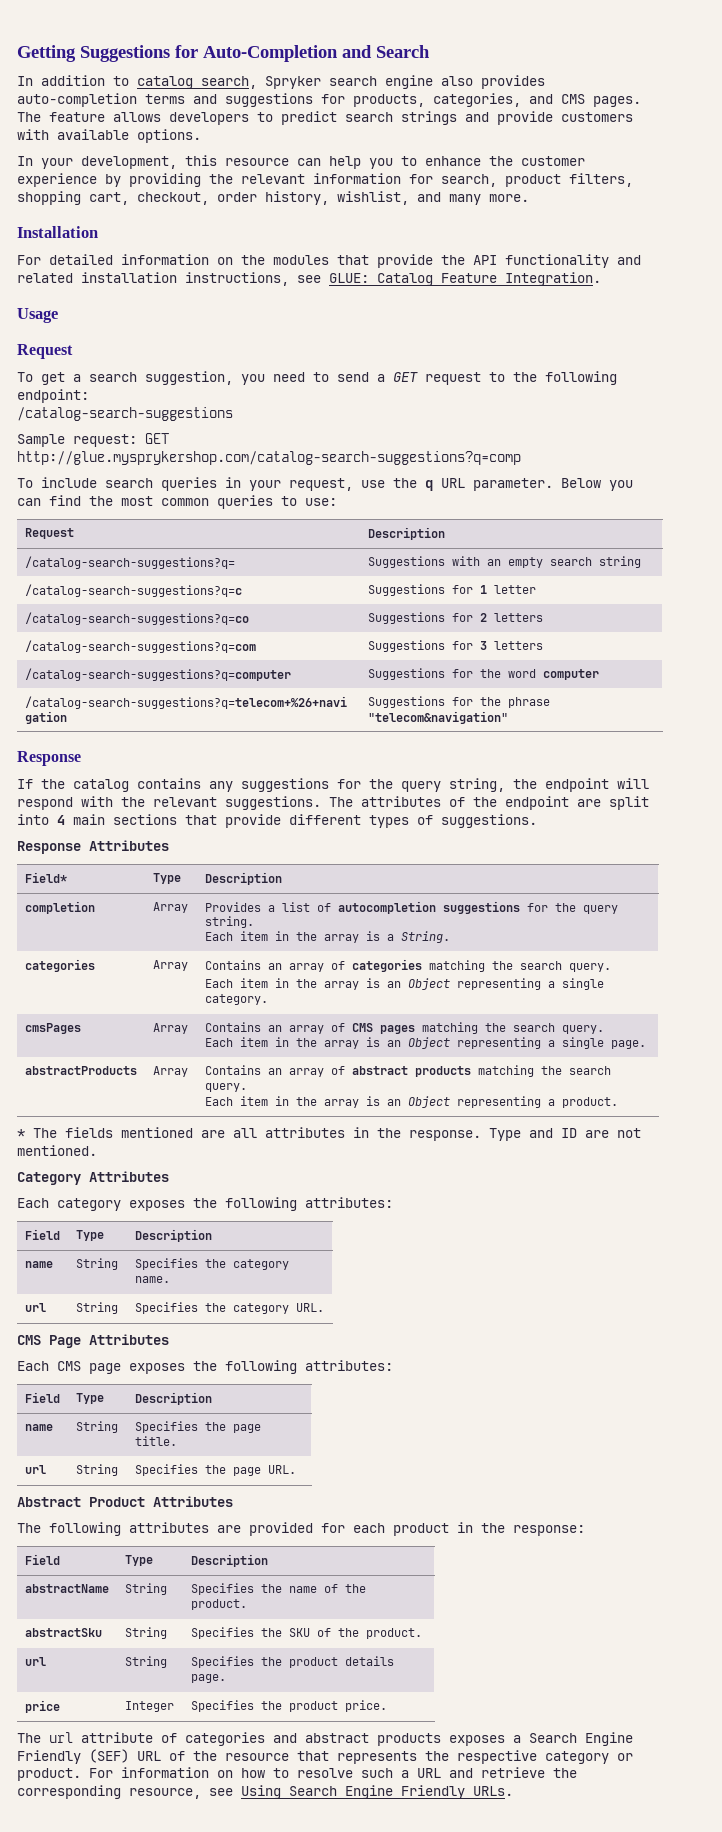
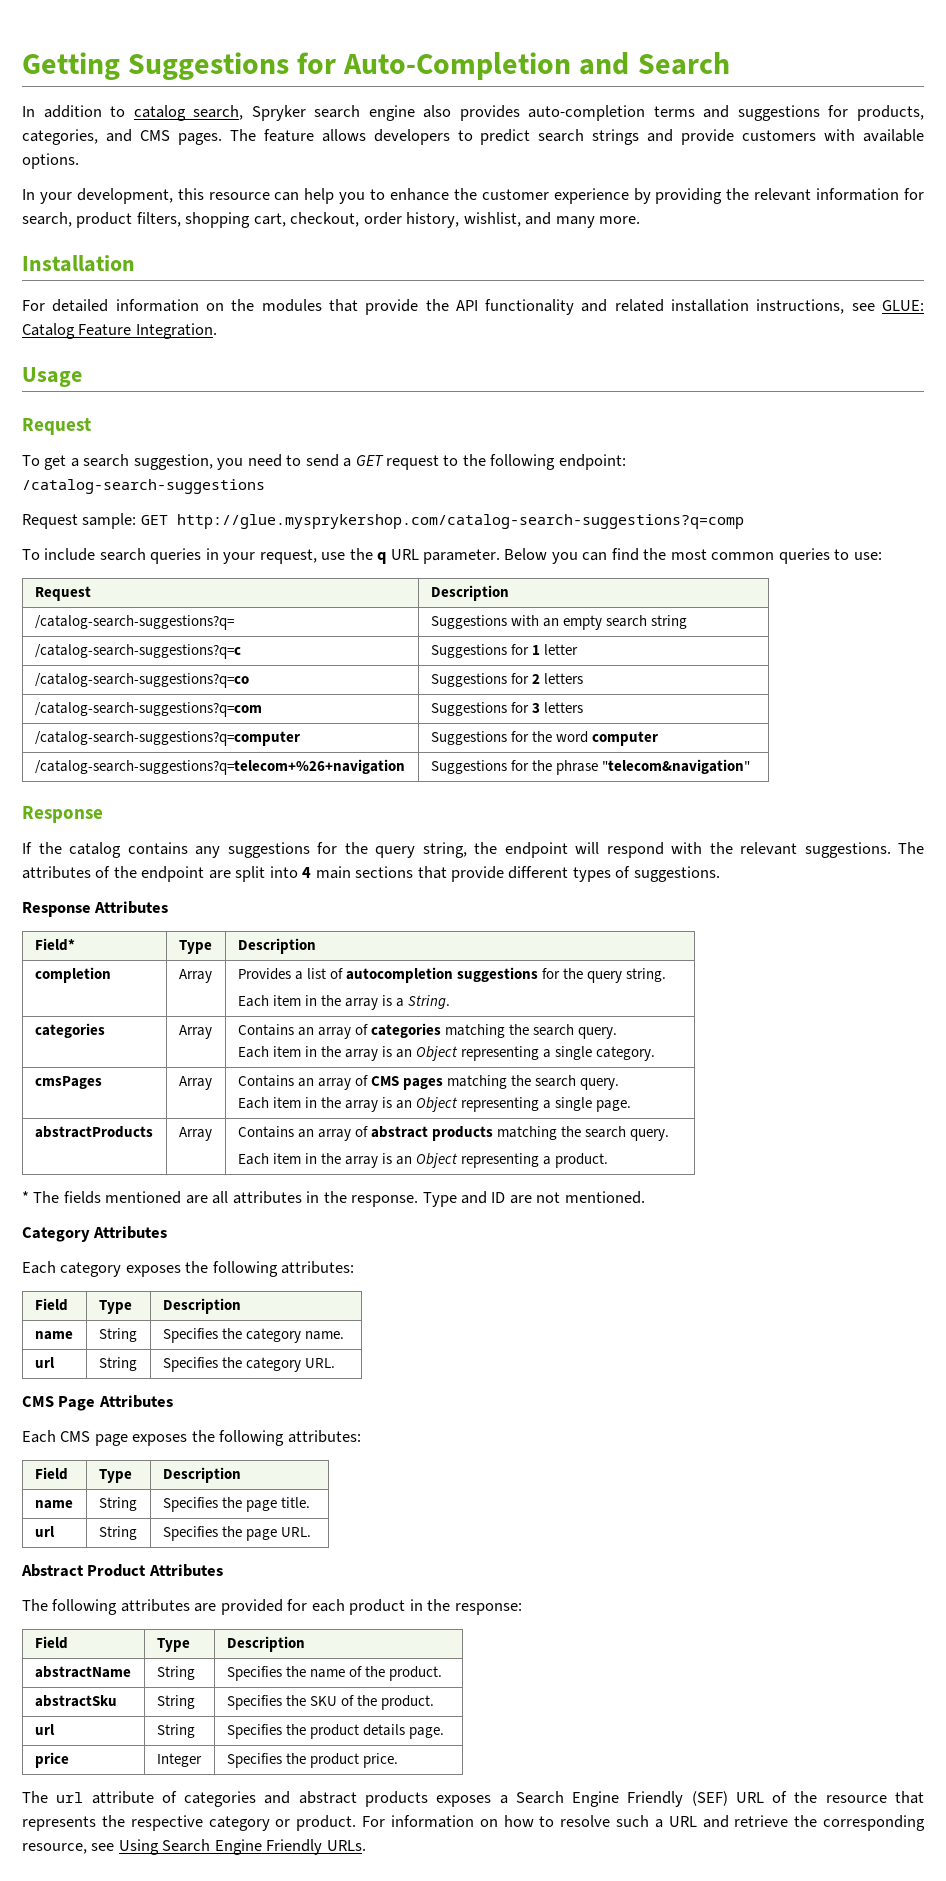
- Sample request: GET http://glue.mysprykershop.com/catalog-search-suggestions?q=comp
+ Request sample: GET http://glue.mysprykershop.com/catalog-search-suggestions?q=comp

